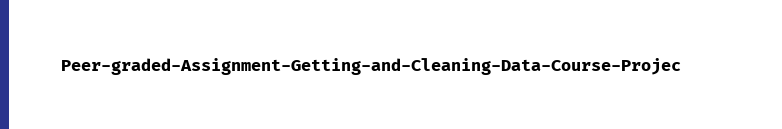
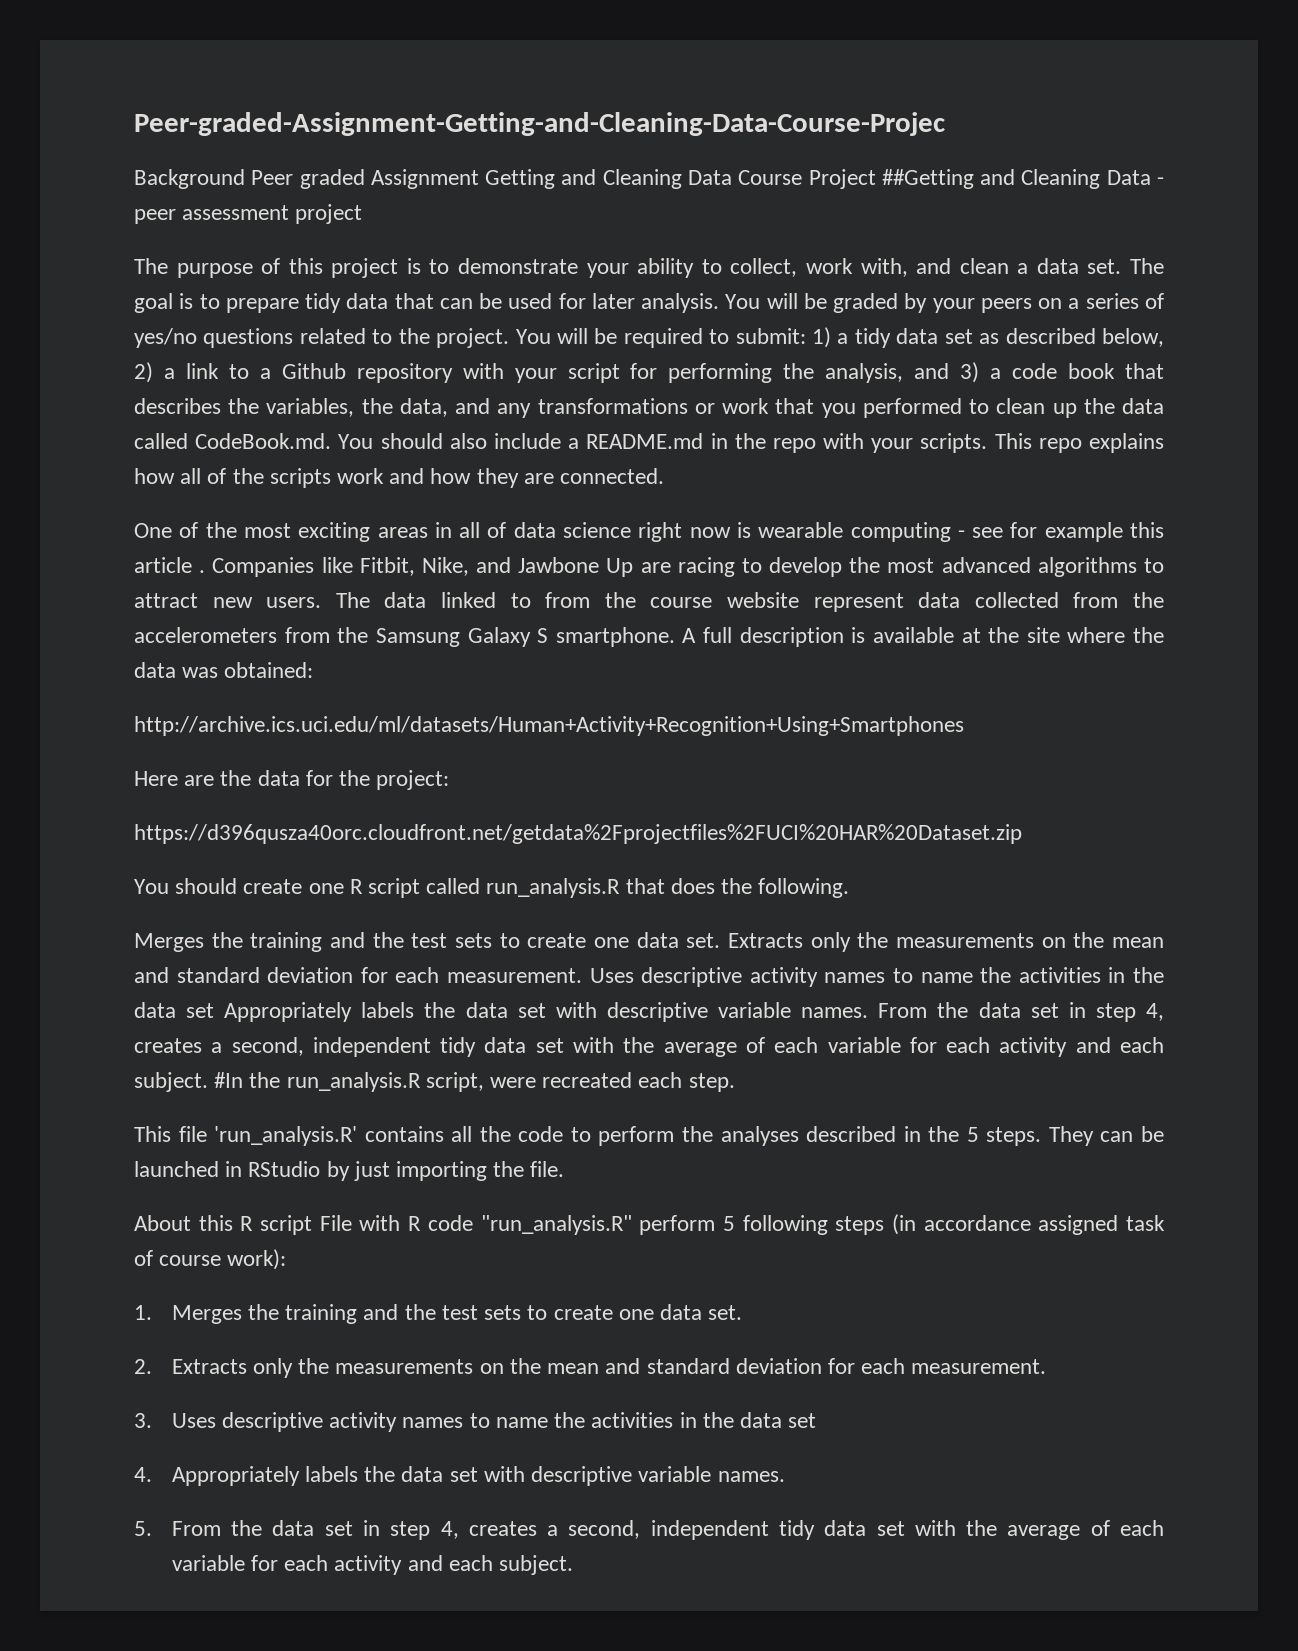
+ Background Peer graded Assignment Getting and Cleaning Data Course Project ##Getting and Cleaning Data - peer assessment project
+ The purpose of this project is to demonstrate your ability to collect, work with, and clean a data set. The goal is to prepare tidy data that can be used for later analysis. You will be graded by your peers on a series of yes/no questions related to the project. You will be required to submit: 1) a tidy data set as described below, 2) a link to a Github repository with your script for performing the analysis, and 3) a code book that describes the variables, the data, and any transformations or work that you performed to clean up the data called CodeBook.md. You should also include a README.md in the repo with your scripts. This repo explains how all of the scripts work and how they are connected.
+ One of the most exciting areas in all of data science right now is wearable computing - see for example this article . Companies like Fitbit, Nike, and Jawbone Up are racing to develop the most advanced algorithms to attract new users. The data linked to from the course website represent data collected from the accelerometers from the Samsung Galaxy S smartphone. A full description is available at the site where the data was obtained:
+ http://archive.ics.uci.edu/ml/datasets/Human+Activity+Recognition+Using+Smartphones
+ Here are the data for the project:
+ https://d396qusza40orc.cloudfront.net/getdata%2Fprojectfiles%2FUCI%20HAR%20Dataset.zip
+ You should create one R script called run_analysis.R that does the following.
+ Merges the training and the test sets to create one data set. Extracts only the measurements on the mean and standard deviation for each measurement. Uses descriptive activity names to name the activities in the data set Appropriately labels the data set with descriptive variable names. From the data set in step 4, creates a second, independent tidy data set with the average of each variable for each activity and each subject. #In the run_analysis.R script, were recreated each step.
+ This file 'run_analysis.R' contains all the code to perform the analyses described in the 5 steps. They can be launched in RStudio by just importing the file.
+ About this R script File with R code "run_analysis.R" perform 5 following steps (in accordance assigned task of course work):
+ 1. Merges the training and the test sets to create one data set.
+ 2. Extracts only the measurements on the mean and standard deviation for each measurement.
+ 3. Uses descriptive activity names to name the activities in the data set
+ 4. Appropriately labels the data set with descriptive variable names.
+ 5. From the data set in step 4, creates a second, independent tidy data set with the average of each variable for each activity and each subject.

